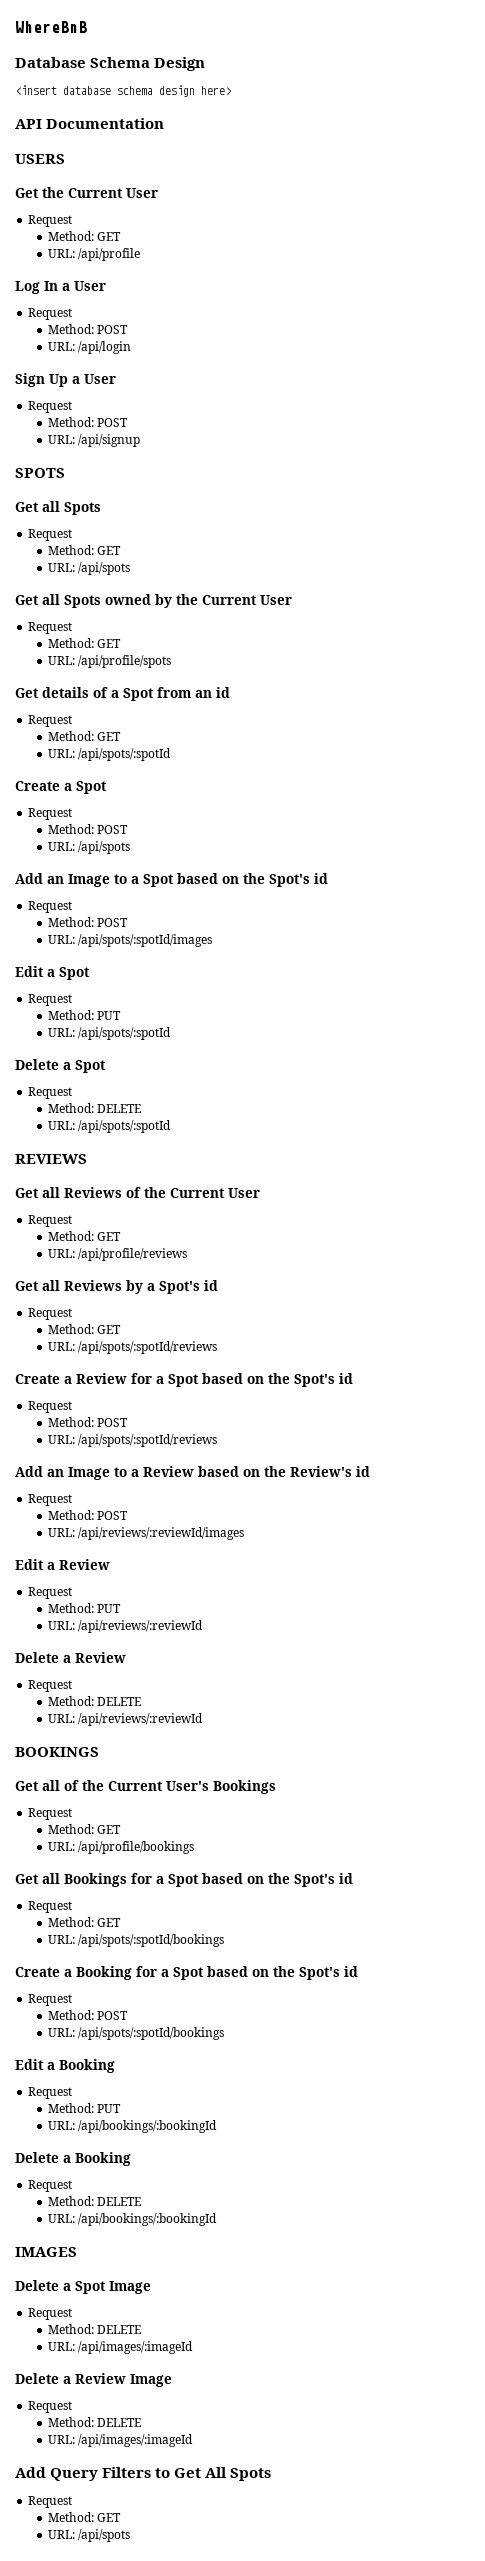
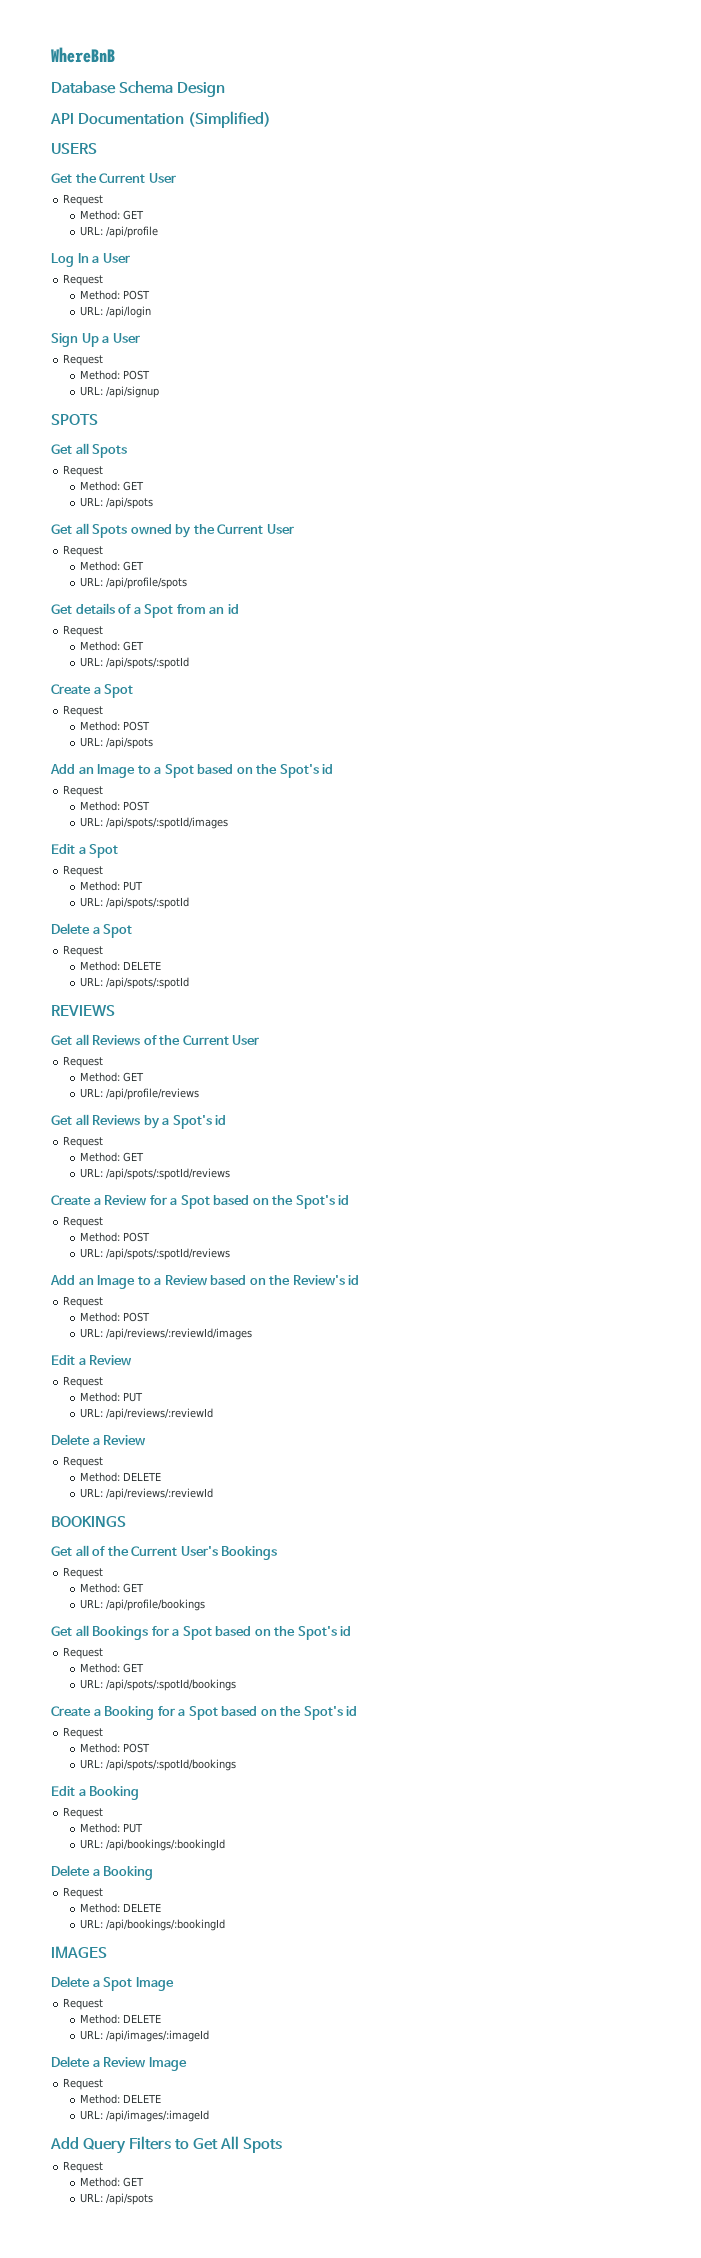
- <insert database schema design here>
- API Documentation
+ API Documentation (Simplified)

